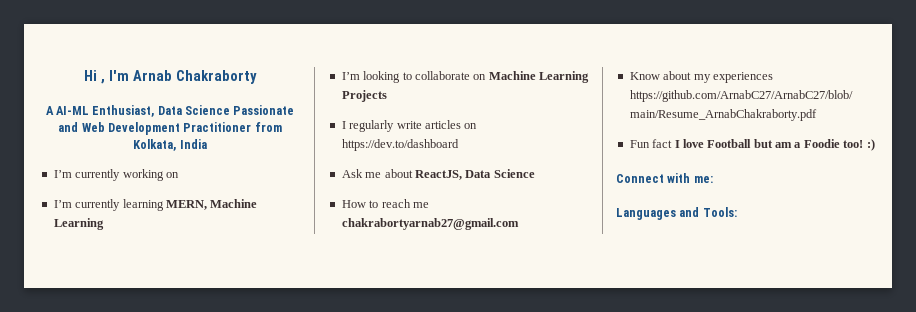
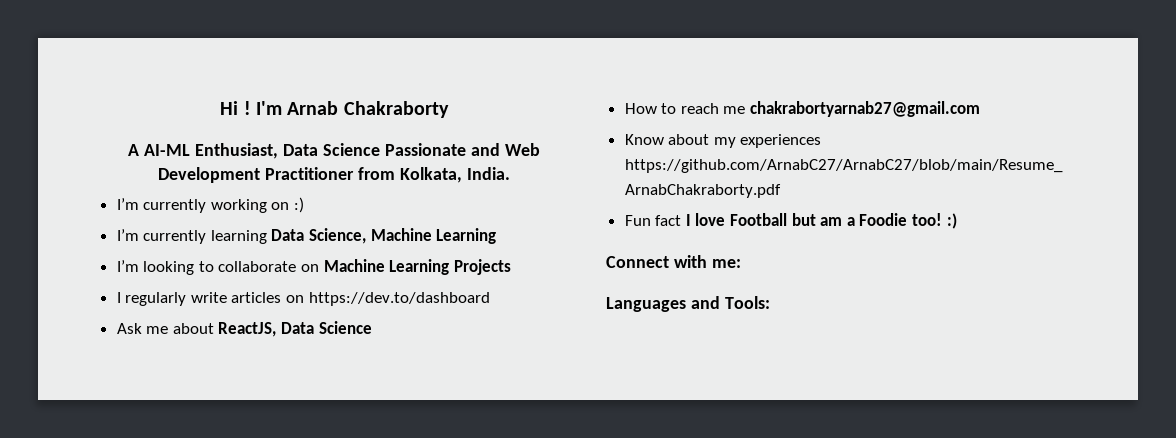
- Hi , I'm Arnab Chakraborty
+ Hi ! I'm Arnab Chakraborty
- A AI-ML Enthusiast, Data Science Passionate and Web Development Practitioner from Kolkata, India
+ A AI-ML Enthusiast, Data Science Passionate and Web Development Practitioner from Kolkata, India.
- I’m currently working on
+ I’m currently working on :)
- I’m currently learning MERN, Machine Learning
+ I’m currently learning Data Science, Machine Learning

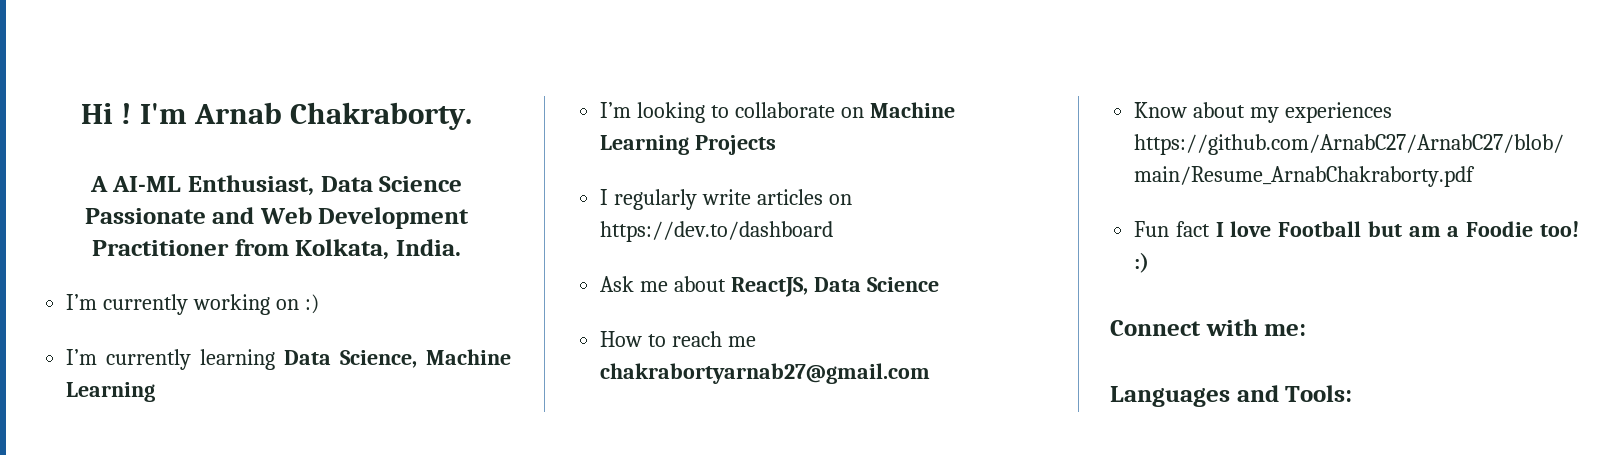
- I'm Arnab Chakraborty
+ I'm Arnab Chakraborty.

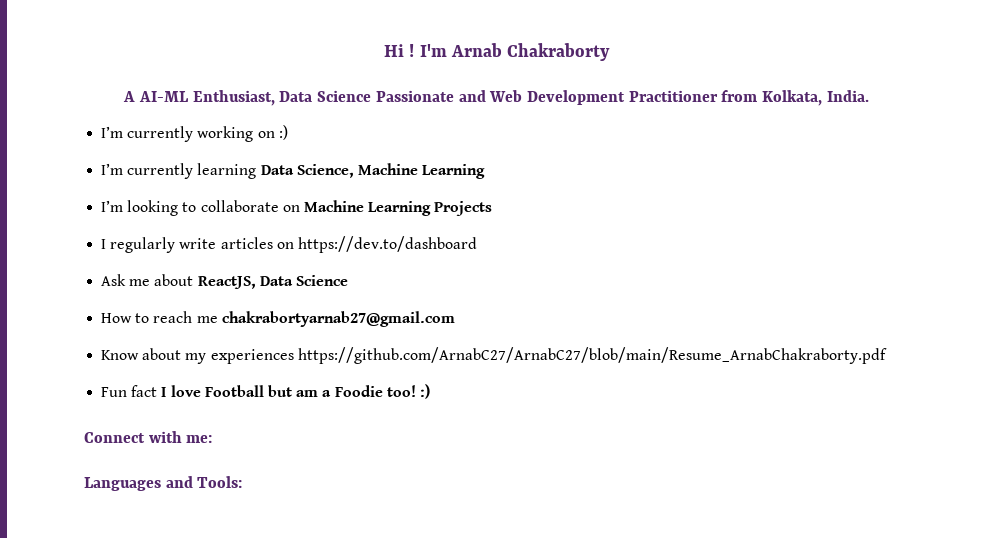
- I'm Arnab Chakraborty.
+ I'm Arnab Chakraborty

